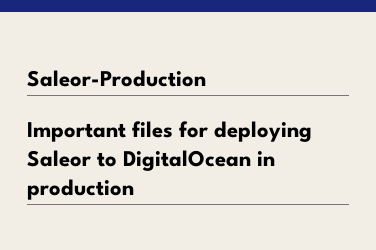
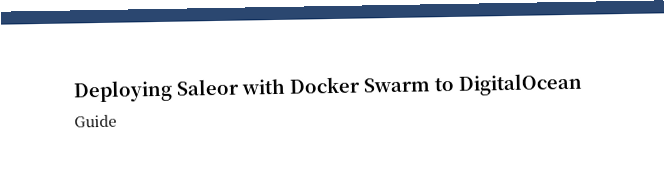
- Saleor-Production
- Important files for deploying Saleor to DigitalOcean in production
+ Deploying Saleor with Docker Swarm to DigitalOcean
+ Guide

